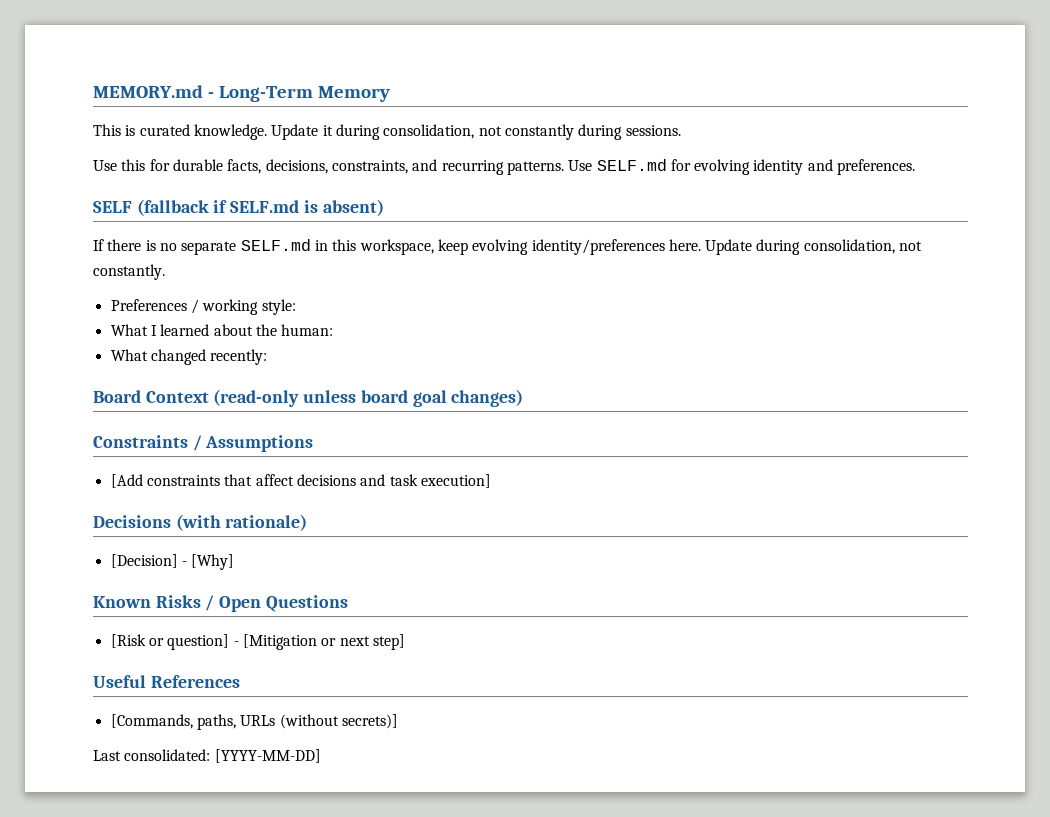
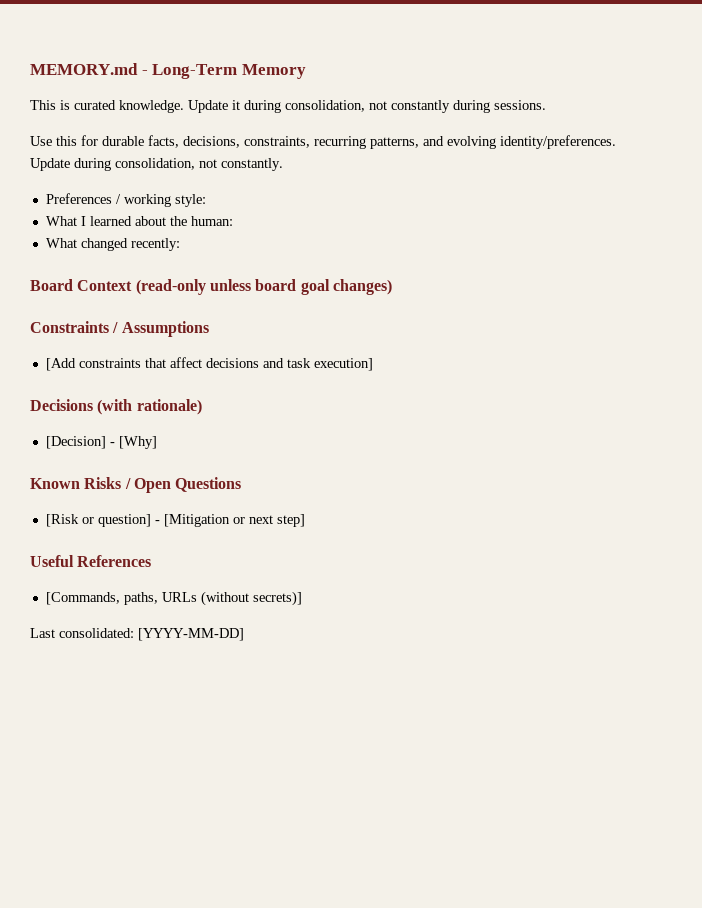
- Use this for durable facts, decisions, constraints, and recurring patterns. Use SELF.md for evolving identity and preferences.
- SELF (fallback if SELF.md is absent)
- If there is no separate SELF.md in this workspace, keep evolving identity/preferences here.
+ Use this for durable facts, decisions, constraints, recurring patterns, and evolving identity/preferences.

